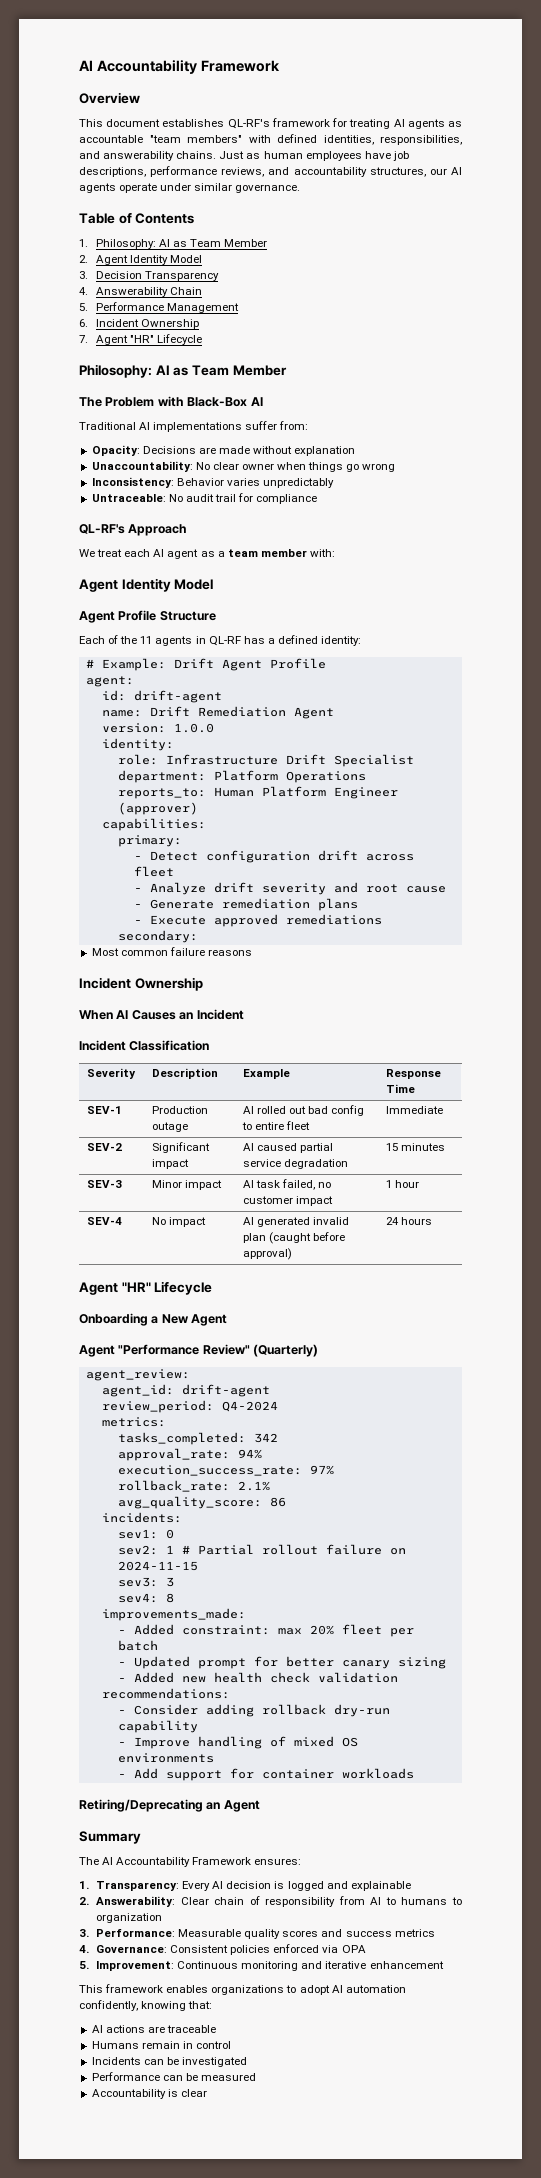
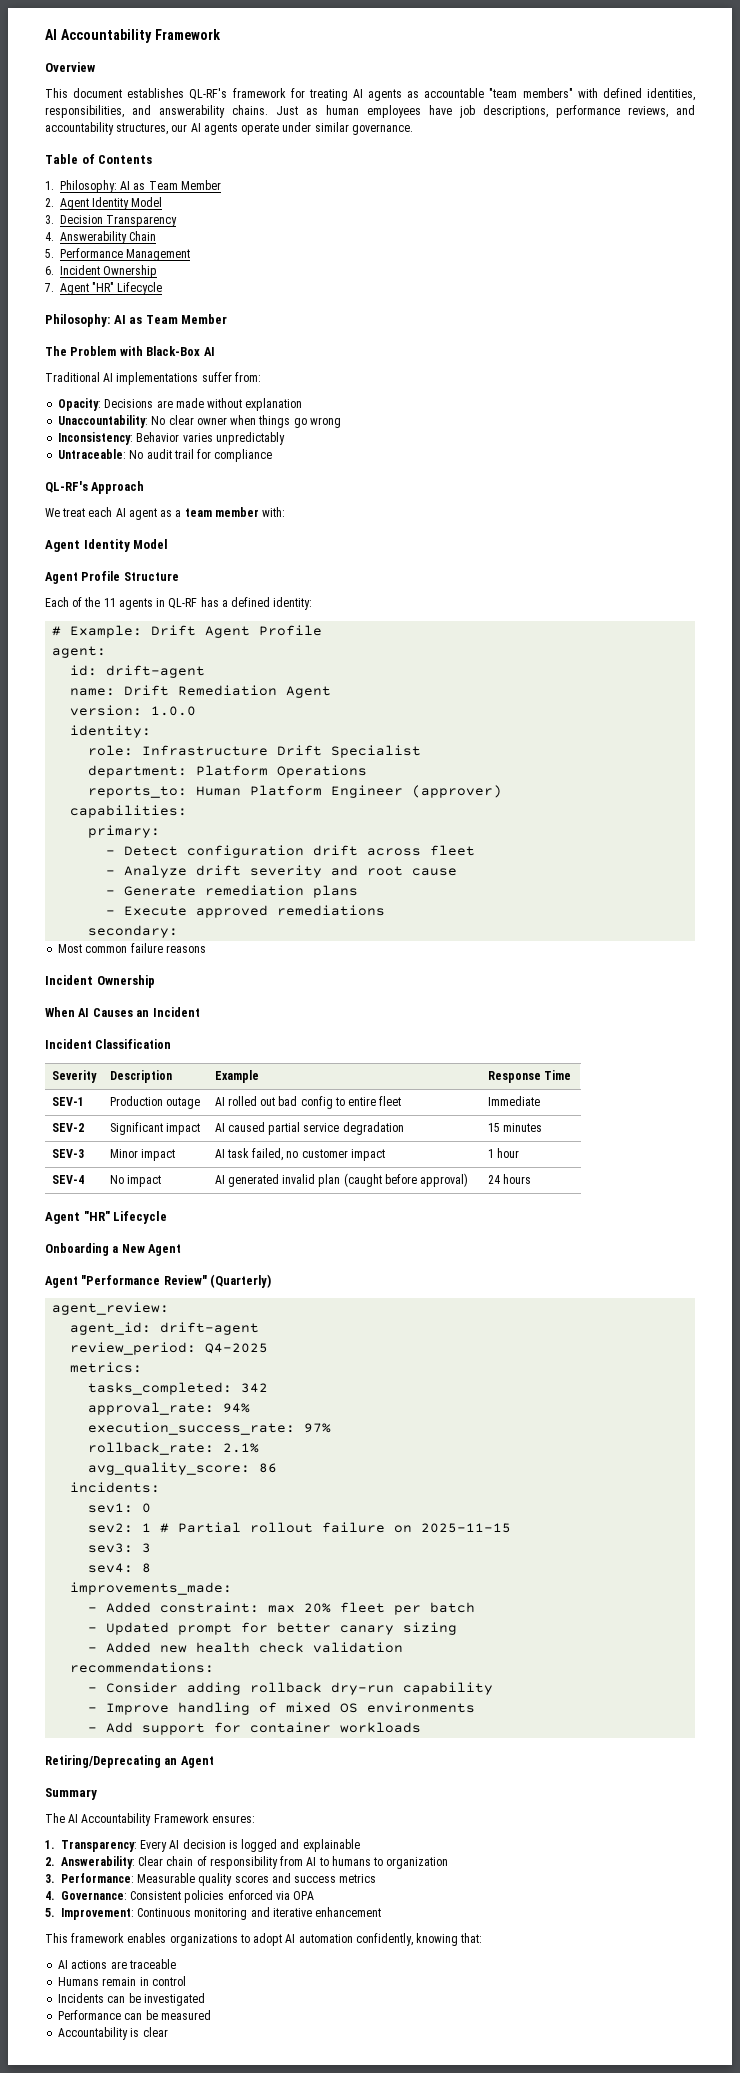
- review_period: Q4-2024
+ review_period: Q4-2025
- sev2: 1 # Partial rollout failure on 2024-11-15
+ sev2: 1 # Partial rollout failure on 2025-11-15

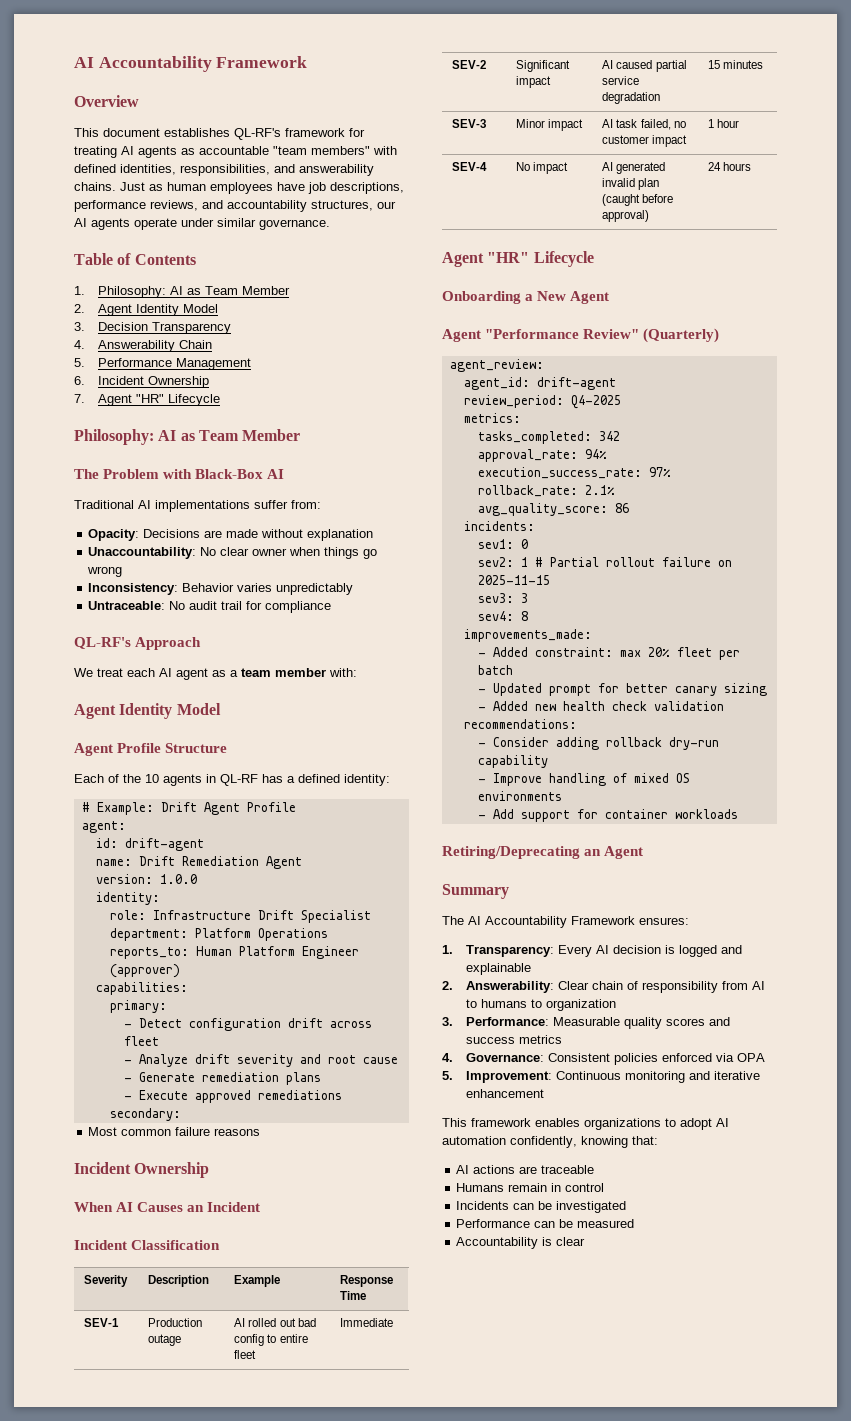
- Each of the 11 agents in QL-RF has a defined identity:
+ Each of the 10 agents in QL-RF has a defined identity:

